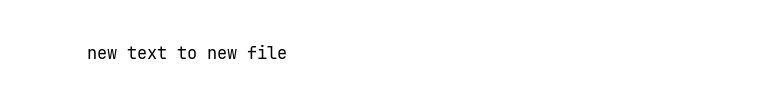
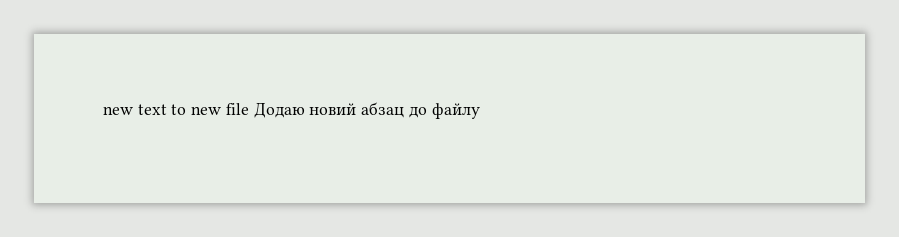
- new text to new file
+ new text to new file Додаю новий абзац до файлу

